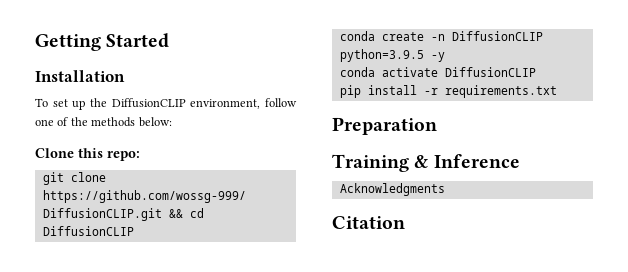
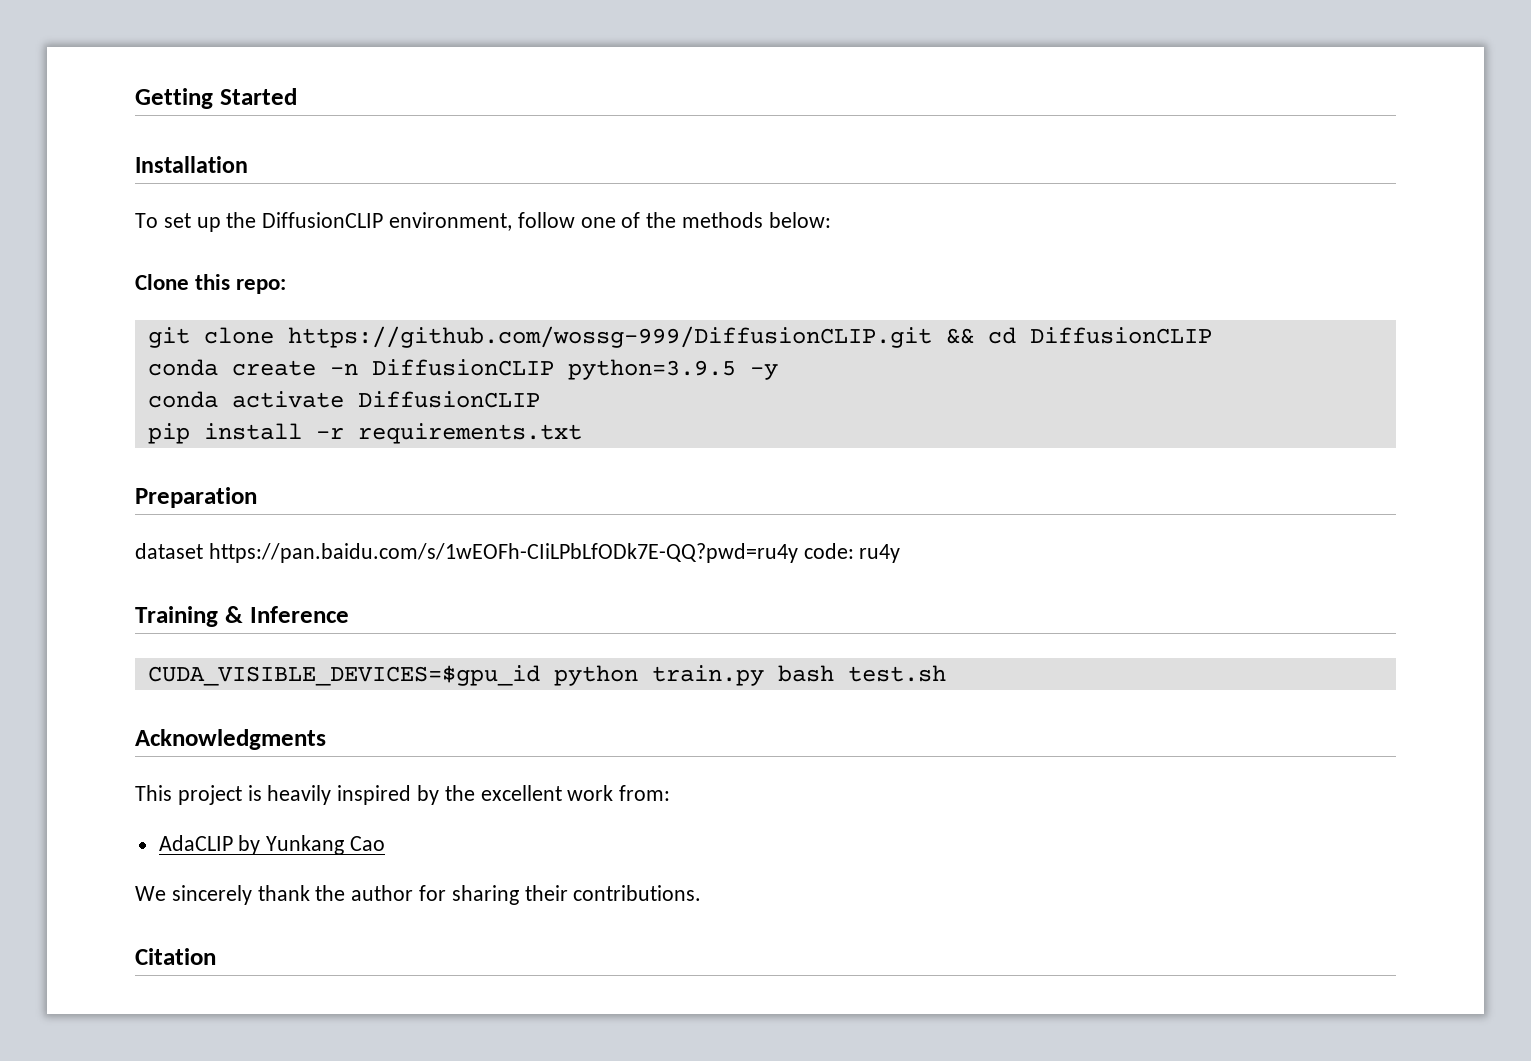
+ dataset https://pan.baidu.com/s/1wEOFh-CIiLPbLfODk7E-QQ?pwd=ru4y code: ru4y
+ CUDA_VISIBLE_DEVICES=$gpu_id python train.py bash test.sh
  Acknowledgments
+ This project is heavily inspired by the excellent work from:
+ AdaCLIP by Yunkang Cao
+ We sincerely thank the author for sharing their contributions.

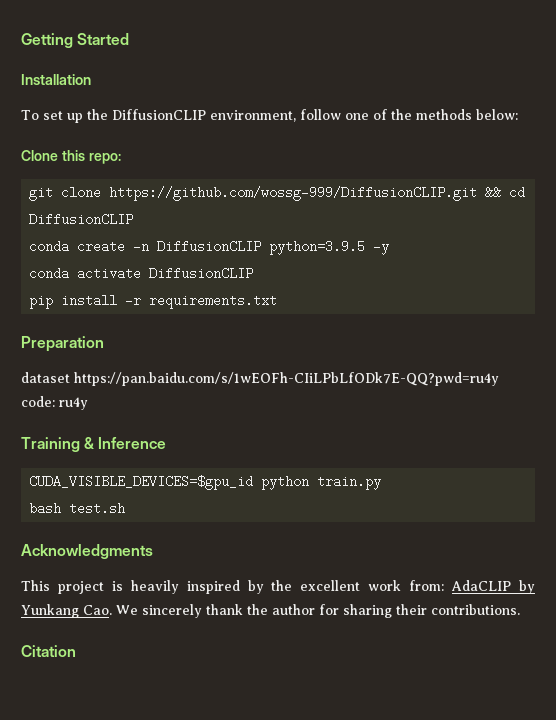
- CUDA_VISIBLE_DEVICES=$gpu_id python train.py bash test.sh
+ CUDA_VISIBLE_DEVICES=$gpu_id python train.py
+ bash test.sh
- This project is heavily inspired by the excellent work from:
- AdaCLIP by Yunkang Cao
- We sincerely thank the author for sharing their contributions.
+ This project is heavily inspired by the excellent work from: AdaCLIP by Yunkang Cao. We sincerely thank the author for sharing their contributions.

